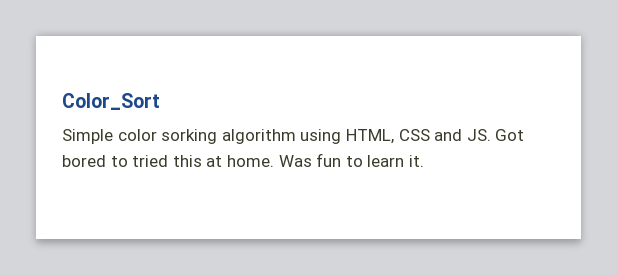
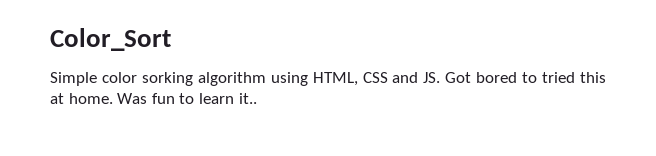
- Was fun to learn it.
+ Was fun to learn it..

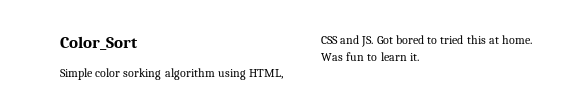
- Was fun to learn it..
+ Was fun to learn it.

